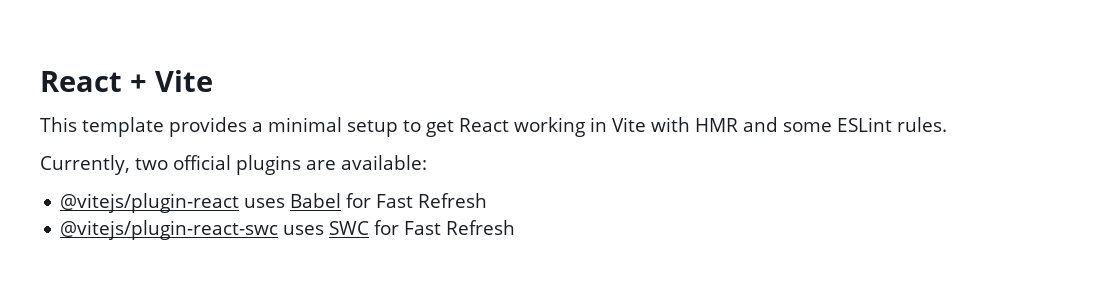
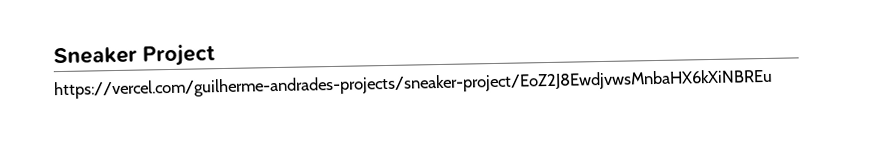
- React + Vite
- This template provides a minimal setup to get React working in Vite with HMR and some ESLint rules.
- Currently, two official plugins are available:
- @vitejs/plugin-react uses Babel for Fast Refresh
- @vitejs/plugin-react-swc uses SWC for Fast Refresh
+ Sneaker Project
+ https://vercel.com/guilherme-andrades-projects/sneaker-project/EoZ2J8EwdjvwsMnbaHX6kXiNBREu

